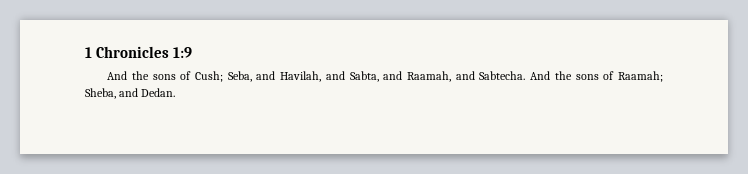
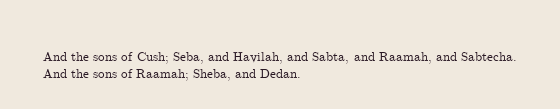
- 1 Chronicles 1:9

